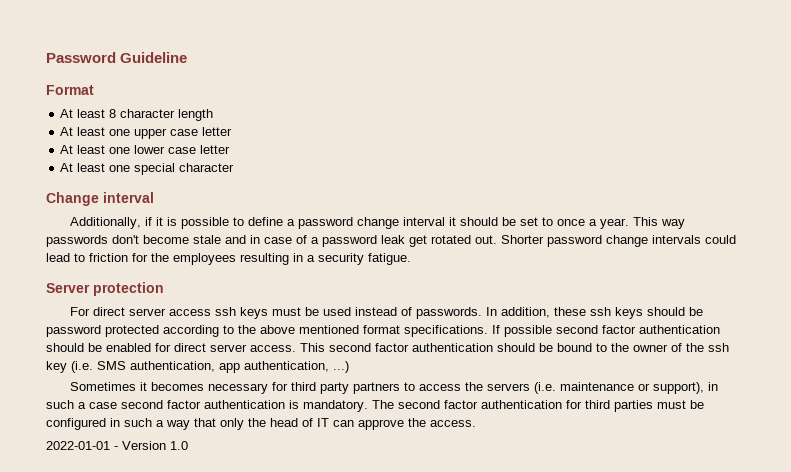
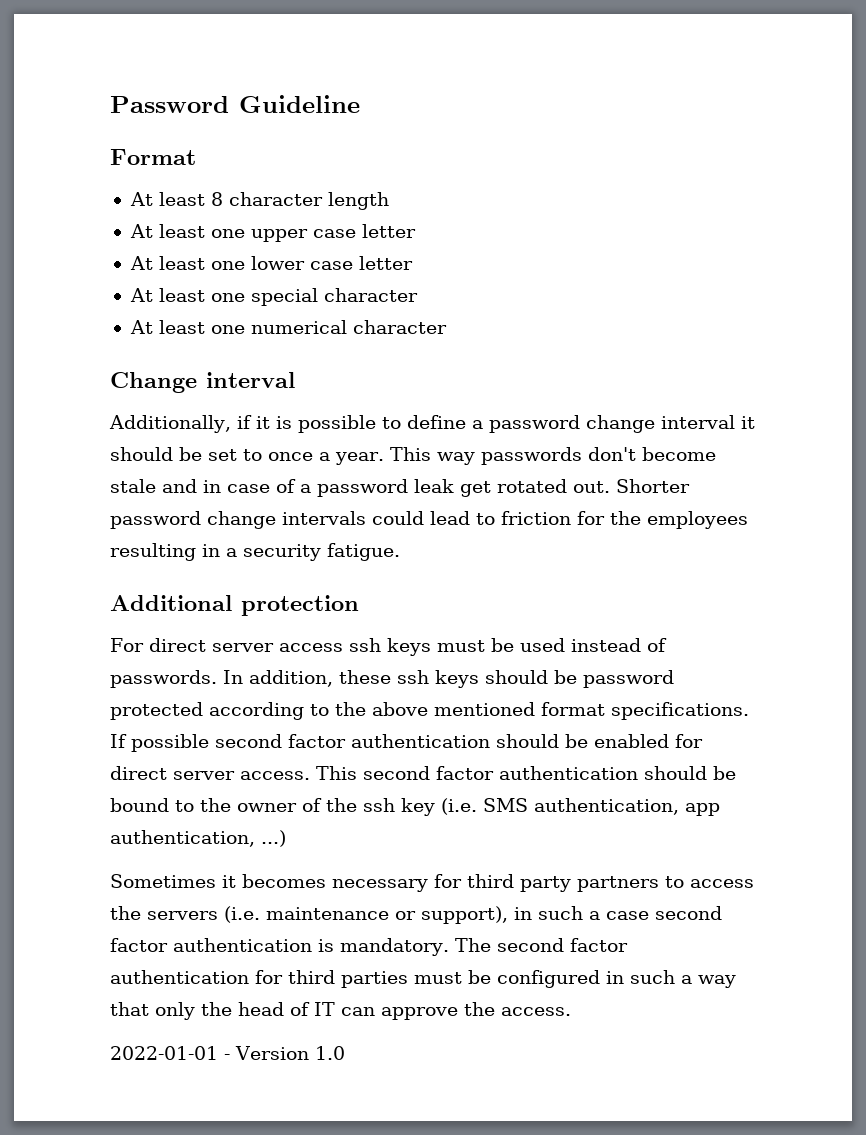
+ At least one numerical character
- Server protection
+ Additional protection

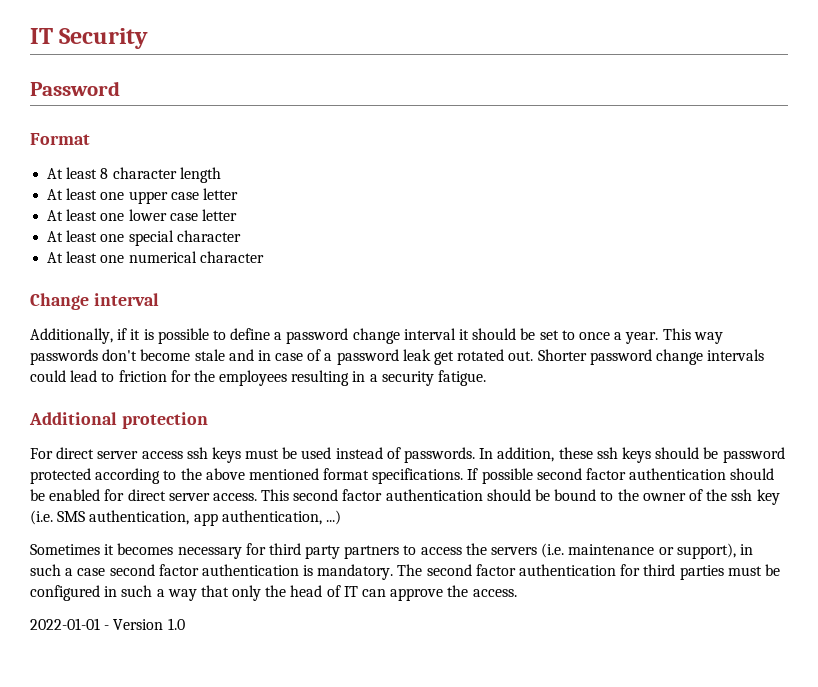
+ IT Security
- Password Guideline
+ Password

